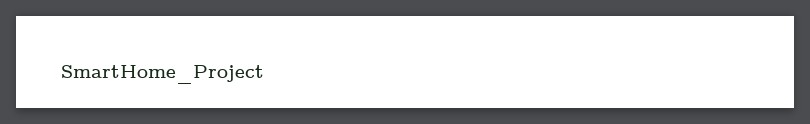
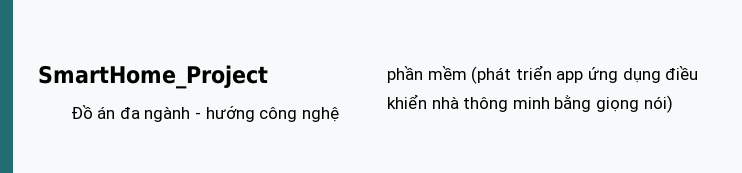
+ Đồ án đa ngành - hướng công nghệ phần mềm (phát triển app ứng dụng điều khiển nhà thông minh bằng giọng nói)

